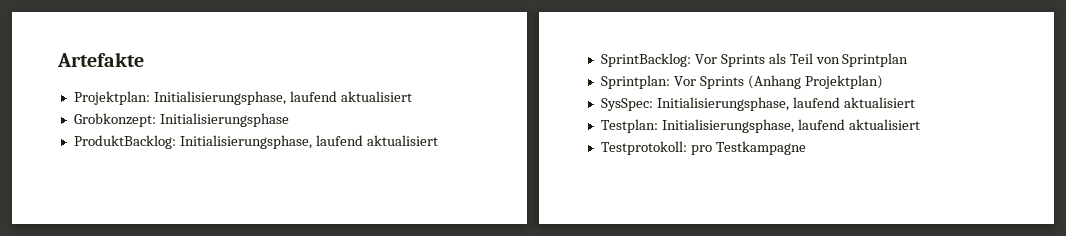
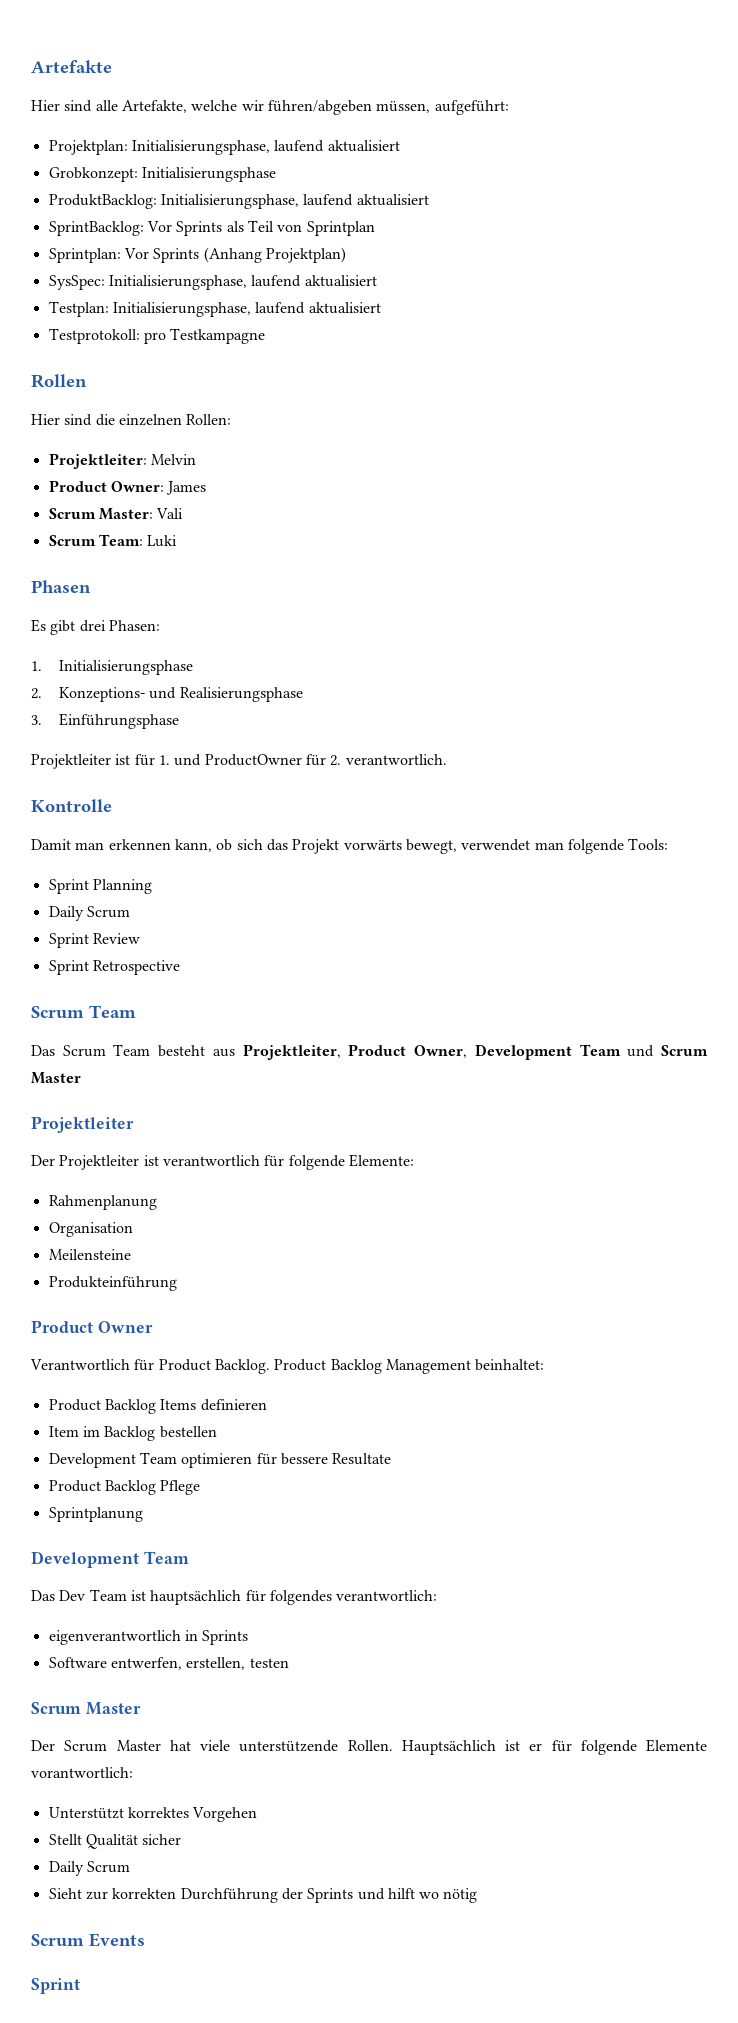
+ Hier sind alle Artefakte, welche wir führen/abgeben müssen, aufgeführt:
+ Rollen
+ Hier sind die einzelnen Rollen:
+ Projektleiter: Melvin
+ Product Owner: James
+ Scrum Master: Vali
+ Scrum Team: Luki
+ Phasen
+ Es gibt drei Phasen:
+ 1. Initialisierungsphase
+ 2. Konzeptions- und Realisierungsphase
+ 3. Einführungsphase
+ Projektleiter ist für 1. und ProductOwner für 2. verantwortlich.
+ Kontrolle
+ Damit man erkennen kann, ob sich das Projekt vorwärts bewegt, verwendet man folgende Tools:
+ Sprint Planning
+ Daily Scrum
+ Sprint Review
+ Sprint Retrospective
+ Scrum Team
+ Das Scrum Team besteht aus Projektleiter, Product Owner, Development Team und Scrum Master
+ Projektleiter
+ Der Projektleiter ist verantwortlich für folgende Elemente:
+ Rahmenplanung
+ Organisation
+ Meilensteine
+ Produkteinführung
+ Product Owner
+ Verantwortlich für Product Backlog. Product Backlog Management beinhaltet:
+ Product Backlog Items definieren
+ Item im Backlog bestellen
+ Development Team optimieren für bessere Resultate
+ Product Backlog Pflege
+ Sprintplanung
+ Development Team
+ Das Dev Team ist hauptsächlich für folgendes verantwortlich:
+ eigenverantwortlich in Sprints
+ Software entwerfen, erstellen, testen
+ Scrum Master
+ Der Scrum Master hat viele unterstützende Rollen. Hauptsächlich ist er für folgende Elemente vorantwortlich:
+ Unterstützt korrektes Vorgehen
+ Stellt Qualität sicher
+ Daily Scrum
+ Sieht zur korrekten Durchführung der Sprints und hilft wo nötig
+ Scrum Events
+ Sprint

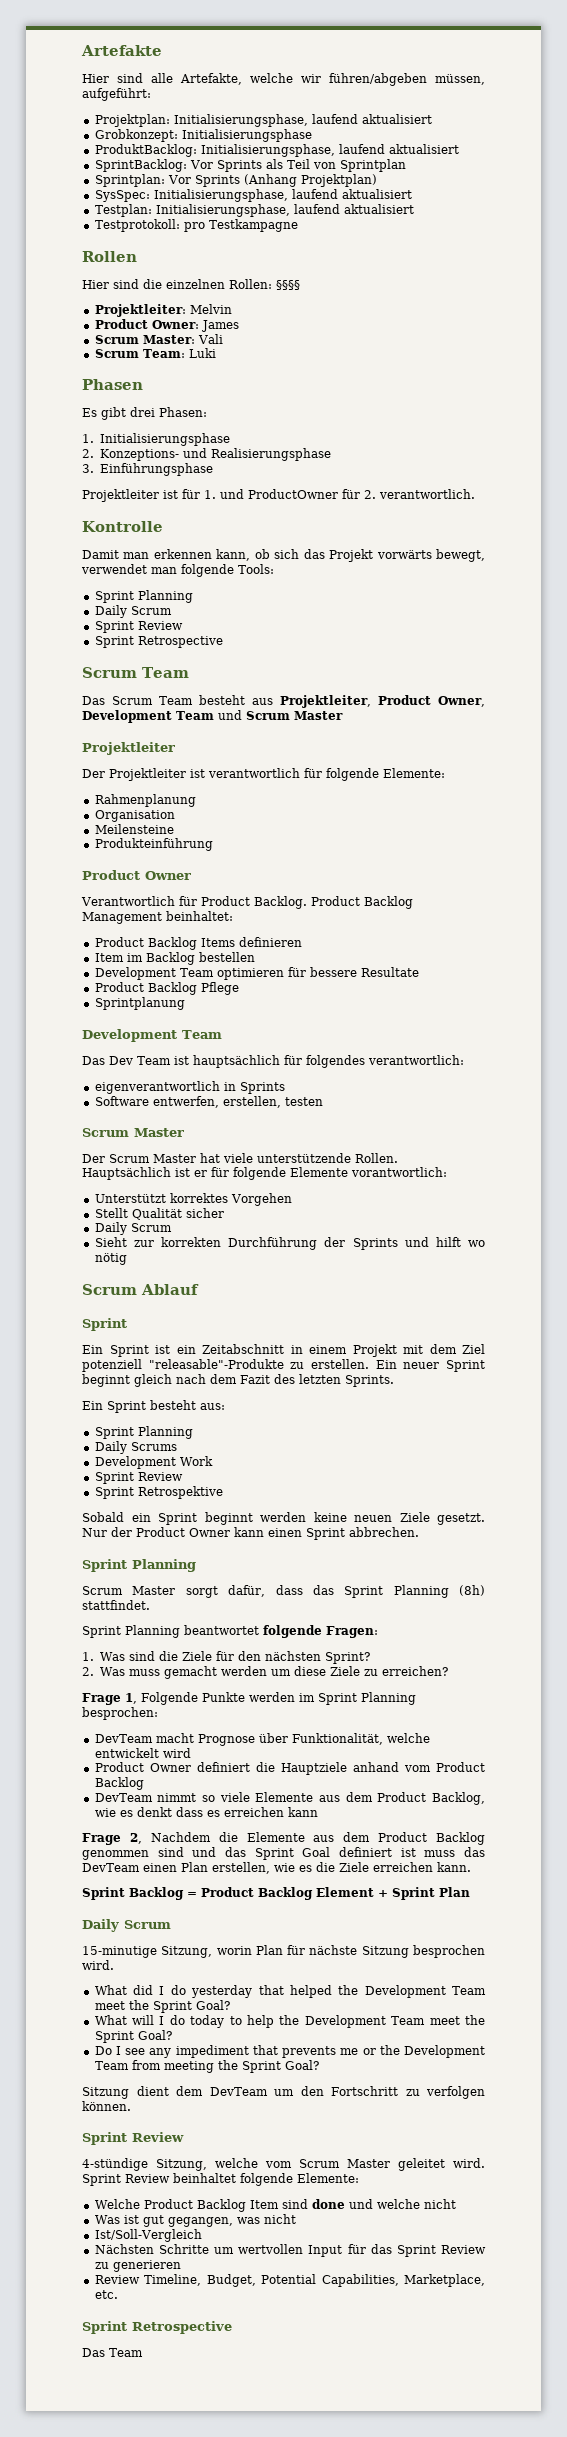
- Hier sind die einzelnen Rollen:
+ Hier sind die einzelnen Rollen: §§§§
- Scrum Events
+ Scrum Ablauf
  Sprint
+ Ein Sprint ist ein Zeitabschnitt in einem Projekt mit dem Ziel potenziell "releasable"-Produkte zu erstellen. Ein neuer Sprint beginnt gleich nach dem Fazit des letzten Sprints.
+ Ein Sprint besteht aus:
+ Sprint Planning
+ Daily Scrums
+ Development Work
+ Sprint Review
+ Sprint Retrospektive
+ Sobald ein Sprint beginnt werden keine neuen Ziele gesetzt. Nur der Product Owner kann einen Sprint abbrechen.
+ Sprint Planning
+ Scrum Master sorgt dafür, dass das Sprint Planning (8h) stattfindet.
+ Sprint Planning beantwortet folgende Fragen:
+ 1. Was sind die Ziele für den nächsten Sprint?
+ 2. Was muss gemacht werden um diese Ziele zu erreichen?
+ Frage 1, Folgende Punkte werden im Sprint Planning besprochen:
+ DevTeam macht Prognose über Funktionalität, welche entwickelt wird
+ Product Owner definiert die Hauptziele anhand vom Product Backlog
+ DevTeam nimmt so viele Elemente aus dem Product Backlog, wie es denkt dass es erreichen kann
+ Frage 2, Nachdem die Elemente aus dem Product Backlog genommen sind und das Sprint Goal definiert ist muss das DevTeam einen Plan erstellen, wie es die Ziele erreichen kann.
+ Sprint Backlog = Product Backlog Element + Sprint Plan
+ Daily Scrum
+ 15-minutige Sitzung, worin Plan für nächste Sitzung besprochen wird.
+ What did I do yesterday that helped the Development Team meet the Sprint Goal?
+ What will I do today to help the Development Team meet the Sprint Goal?
+ Do I see any impediment that prevents me or the Development Team from meeting the Sprint Goal?
+ Sitzung dient dem DevTeam um den Fortschritt zu verfolgen können.
+ Sprint Review
+ 4-stündige Sitzung, welche vom Scrum Master geleitet wird. Sprint Review beinhaltet folgende Elemente:
+ Welche Product Backlog Item sind done und welche nicht
+ Was ist gut gegangen, was nicht
+ Ist/Soll-Vergleich
+ Nächsten Schritte um wertvollen Input für das Sprint Review zu generieren
+ Review Timeline, Budget, Potential Capabilities, Marketplace, etc.
+ Sprint Retrospective
+ Das Team

